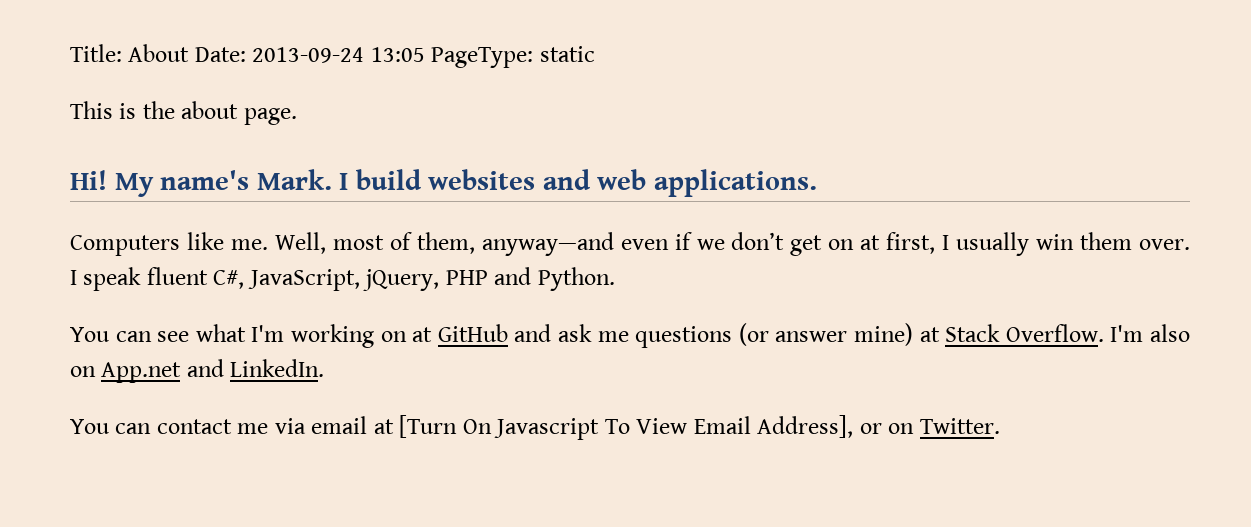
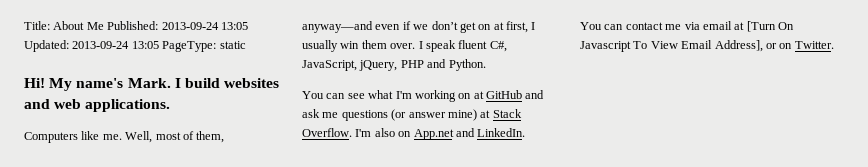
- Title: About Date: 2013-09-24 13:05 PageType: static
+ Title: About Me Published: 2013-09-24 13:05 Updated: 2013-09-24 13:05 PageType: static
- This is the about page.

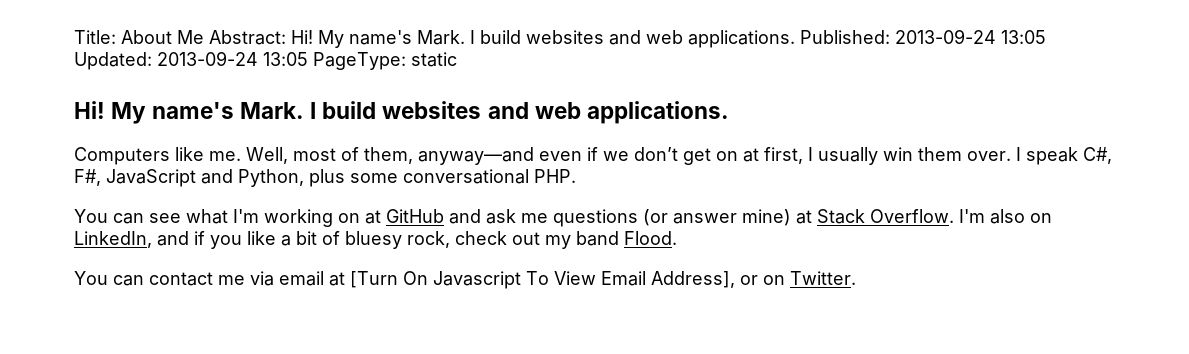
- Title: About Me Published: 2013-09-24 13:05 Updated: 2013-09-24 13:05 PageType: static
+ Title: About Me Abstract: Hi! My name's Mark. I build websites and web applications. Published: 2013-09-24 13:05 Updated: 2013-09-24 13:05 PageType: static
- I speak fluent C#, JavaScript, jQuery, PHP and Python.
+ I speak C#, F#, JavaScript and Python, plus some conversational PHP.
- I'm also on App.net and LinkedIn.
+ I'm also on LinkedIn, and if you like a bit of bluesy rock, check out my band Flood.

